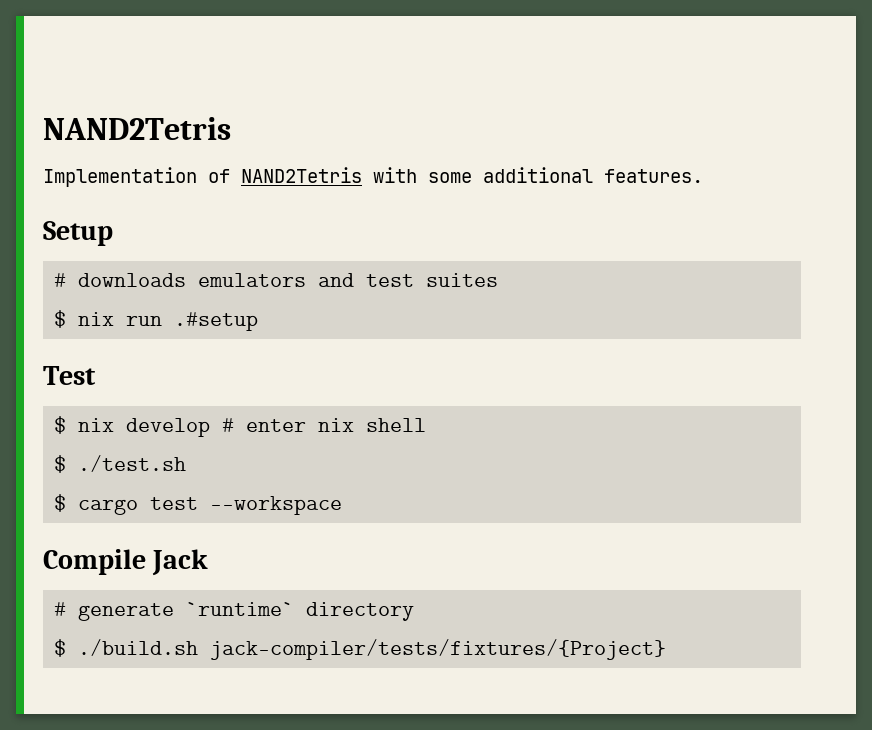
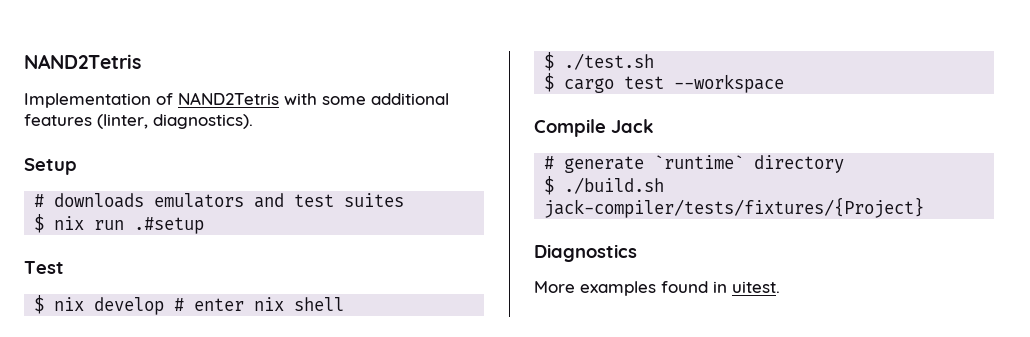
- Implementation of NAND2Tetris with some additional features.
+ Implementation of NAND2Tetris with some additional features (linter, diagnostics).
+ Diagnostics
+ More examples found in uitest.

